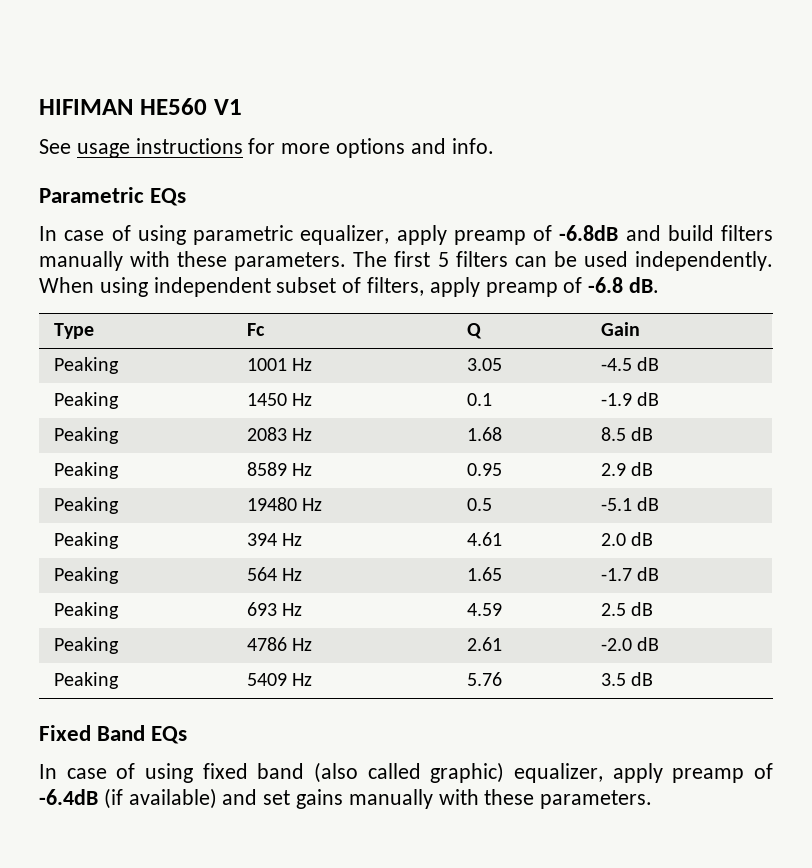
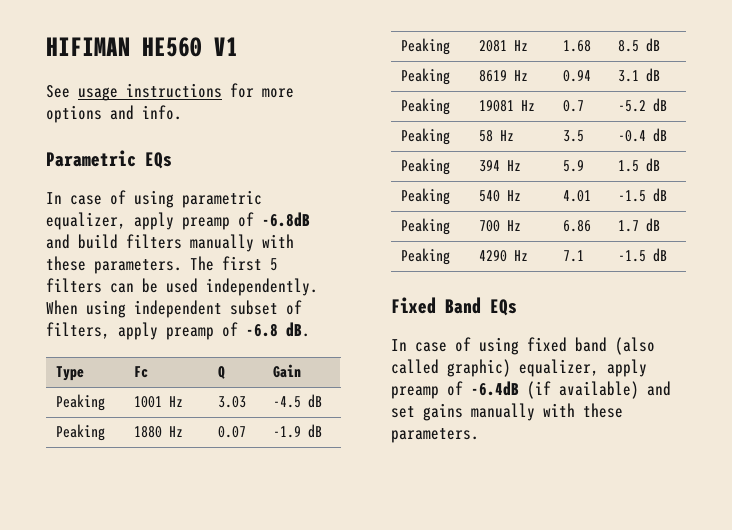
- Peaking | 1001 Hz | 3.05 | -4.5 dB
+ Peaking | 1001 Hz | 3.03 | -4.5 dB
- Peaking | 1450 Hz | 0.1 | -1.9 dB
+ Peaking | 1880 Hz | 0.07 | -1.9 dB
- Peaking | 2083 Hz | 1.68 | 8.5 dB
+ Peaking | 2081 Hz | 1.68 | 8.5 dB
- Peaking | 8589 Hz | 0.95 | 2.9 dB
- Peaking | 19480 Hz | 0.5 | -5.1 dB
+ Peaking | 8619 Hz | 0.94 | 3.1 dB
+ Peaking | 19081 Hz | 0.7 | -5.2 dB
+ Peaking | 58 Hz | 3.5 | -0.4 dB
- Peaking | 394 Hz | 4.61 | 2.0 dB
- Peaking | 564 Hz | 1.65 | -1.7 dB
- Peaking | 693 Hz | 4.59 | 2.5 dB
- Peaking | 4786 Hz | 2.61 | -2.0 dB
- Peaking | 5409 Hz | 5.76 | 3.5 dB
+ Peaking | 394 Hz | 5.9 | 1.5 dB
+ Peaking | 540 Hz | 4.01 | -1.5 dB
+ Peaking | 700 Hz | 6.86 | 1.7 dB
+ Peaking | 4290 Hz | 7.1 | -1.5 dB

